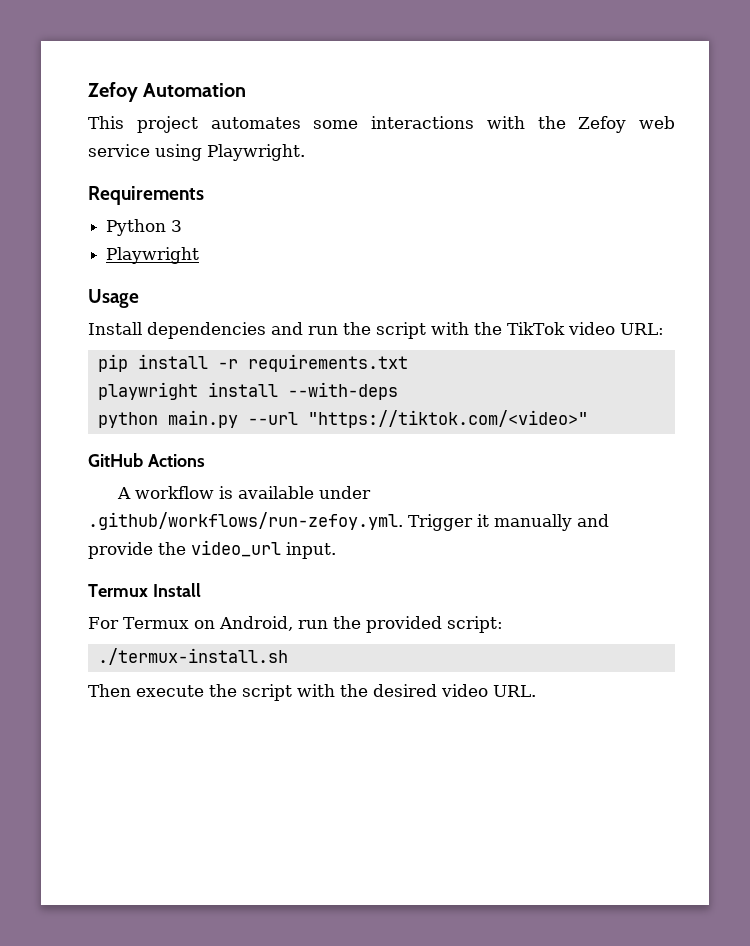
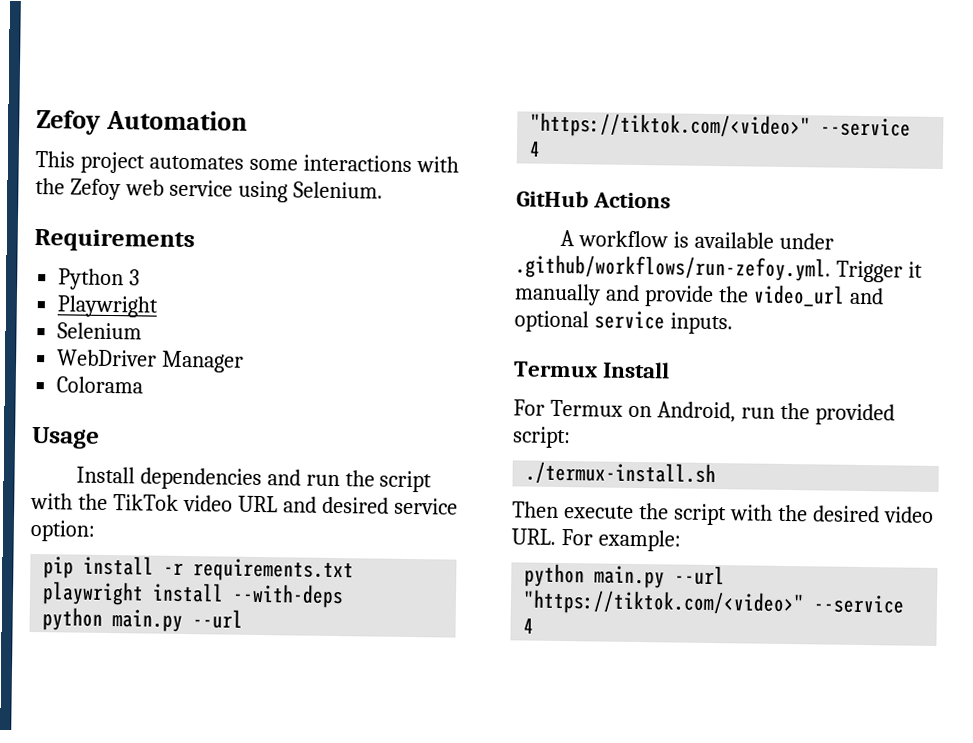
- This project automates some interactions with the Zefoy web service using Playwright.
+ This project automates some interactions with the Zefoy web service using Selenium.
+ Selenium
+ WebDriver Manager
+ Colorama
- Install dependencies and run the script with the TikTok video URL:
+ Install dependencies and run the script with the TikTok video URL and desired service option:
  playwright install --with-deps
- python main.py --url "https://tiktok.com/<video>"
+ python main.py --url "https://tiktok.com/<video>" --service 4
- A workflow is available under .github/workflows/run-zefoy.yml. Trigger it manually and provide the video_url input.
+ A workflow is available under .github/workflows/run-zefoy.yml. Trigger it manually and provide the video_url and optional service inputs.
- Then execute the script with the desired video URL.
+ Then execute the script with the desired video URL. For example:
+ python main.py --url "https://tiktok.com/<video>" --service 4

